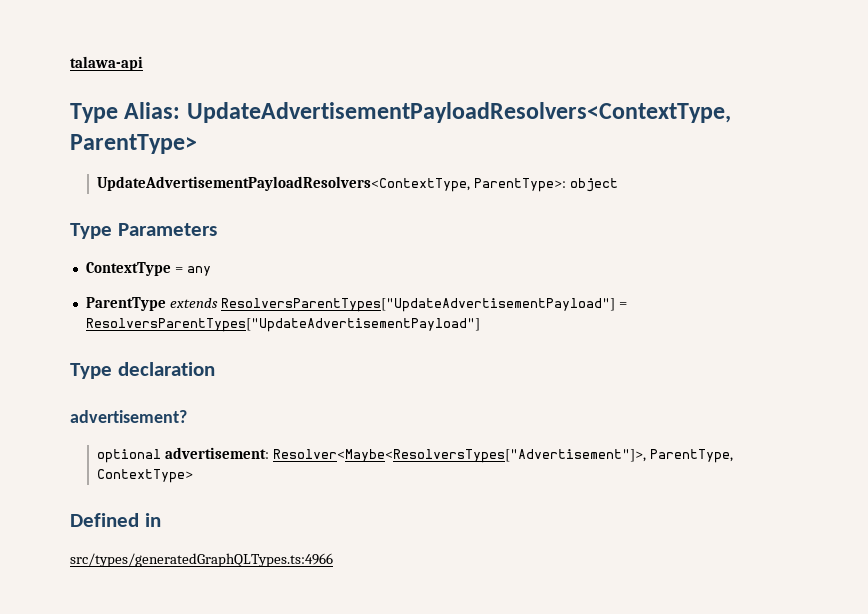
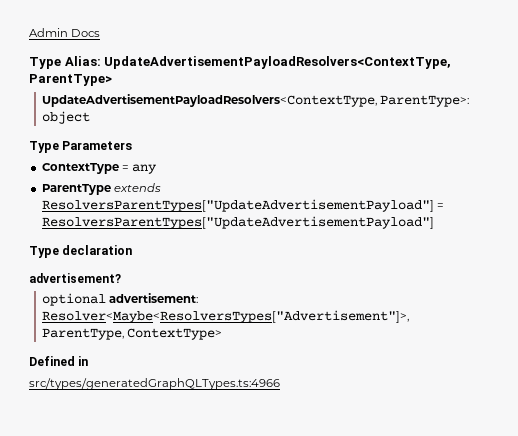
- talawa-api
+ Admin Docs

